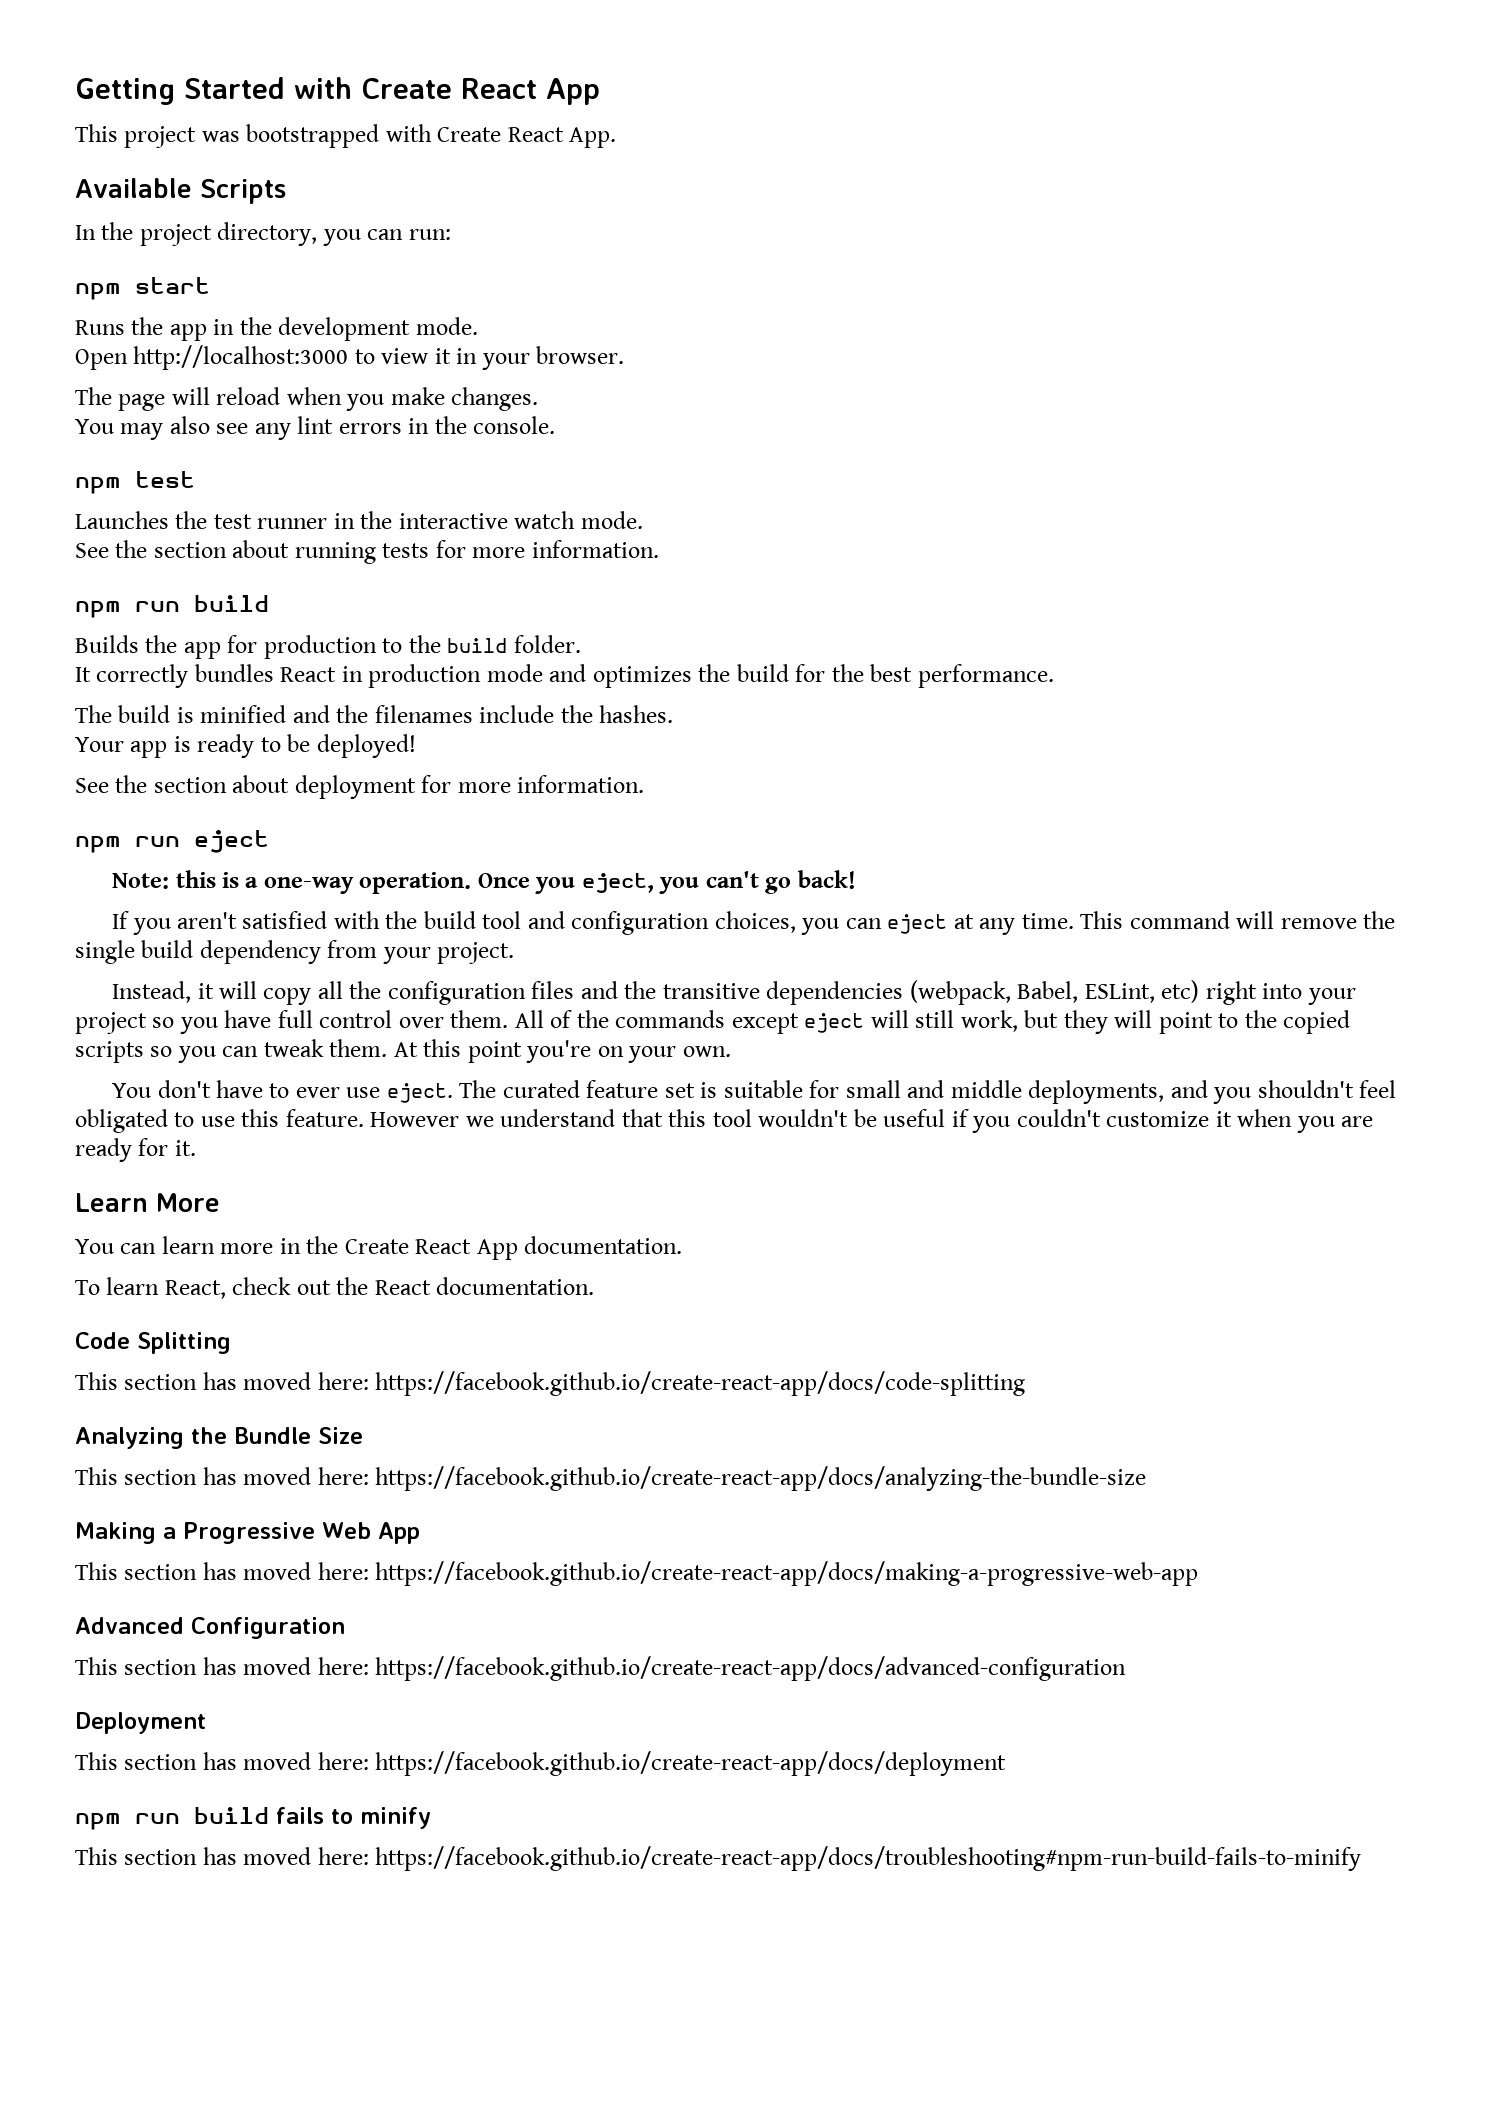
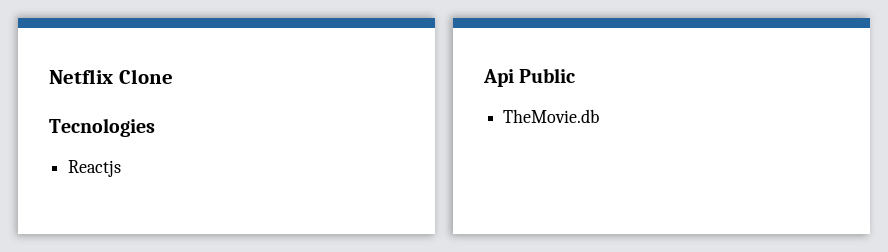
- Getting Started with Create React App
- This project was bootstrapped with Create React App.
- Available Scripts
- In the project directory, you can run:
- npm start
- Runs the app in the development mode.
- Open http://localhost:3000 to view it in your browser.
- The page will reload when you make changes.
- You may also see any lint errors in the console.
- npm test
- Launches the test runner in the interactive watch mode.
- See the section about running tests for more information.
- npm run build
- Builds the app for production to the build folder.
- It correctly bundles React in production mode and optimizes the build for the best performance.
- The build is minified and the filenames include the hashes.
- Your app is ready to be deployed!
- See the section about deployment for more information.
- npm run eject
- Note: this is a one-way operation. Once you eject, you can't go back!
- If you aren't satisfied with the build tool and configuration choices, you can eject at any time. This command will remove the single build dependency from your project.
- Instead, it will copy all the configuration files and the transitive dependencies (webpack, Babel, ESLint, etc) right into your project so you have full control over them. All of the commands except eject will still work, but they will point to the copied scripts so you can tweak them. At this point you're on your own.
- You don't have to ever use eject. The curated feature set is suitable for small and middle deployments, and you shouldn't feel obligated to use this feature. However we understand that this tool wouldn't be useful if you couldn't customize it when you are ready for it.
- Learn More
- You can learn more in the Create React App documentation.
- To learn React, check out the React documentation.
- Code Splitting
- This section has moved here: https://facebook.github.io/create-react-app/docs/code-splitting
- Analyzing the Bundle Size
- This section has moved here: https://facebook.github.io/create-react-app/docs/analyzing-the-bundle-size
- Making a Progressive Web App
- This section has moved here: https://facebook.github.io/create-react-app/docs/making-a-progressive-web-app
- Advanced Configuration
- This section has moved here: https://facebook.github.io/create-react-app/docs/advanced-configuration
- Deployment
- This section has moved here: https://facebook.github.io/create-react-app/docs/deployment
- npm run build fails to minify
- This section has moved here: https://facebook.github.io/create-react-app/docs/troubleshooting#npm-run-build-fails-to-minify
+ Netflix Clone
+ Tecnologies
+ Reactjs
+ Api Public
+ TheMovie.db

